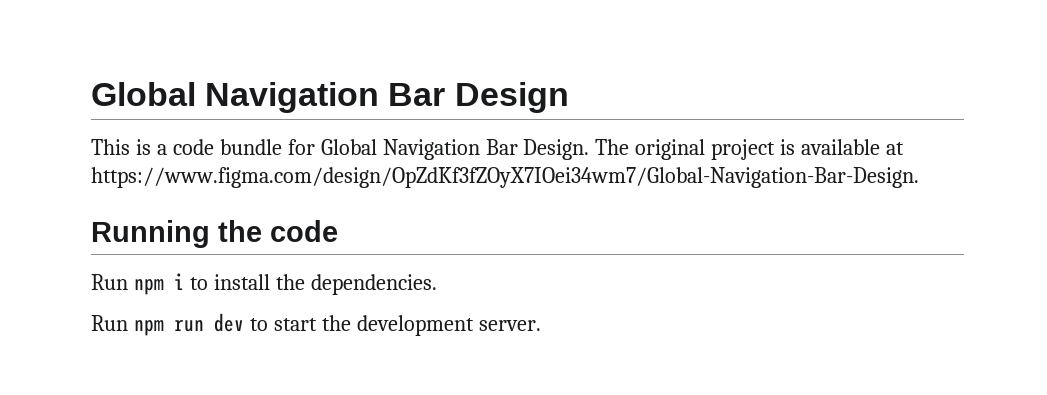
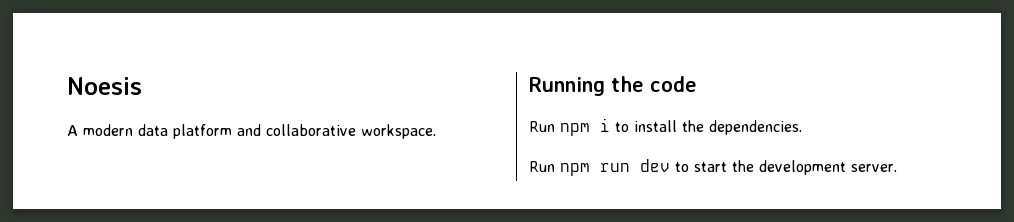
- Global Navigation Bar Design
- This is a code bundle for Global Navigation Bar Design. The original project is available at https://www.figma.com/design/OpZdKf3fZOyX7IOei34wm7/Global-Navigation-Bar-Design.
+ Noesis
+ A modern data platform and collaborative workspace.

